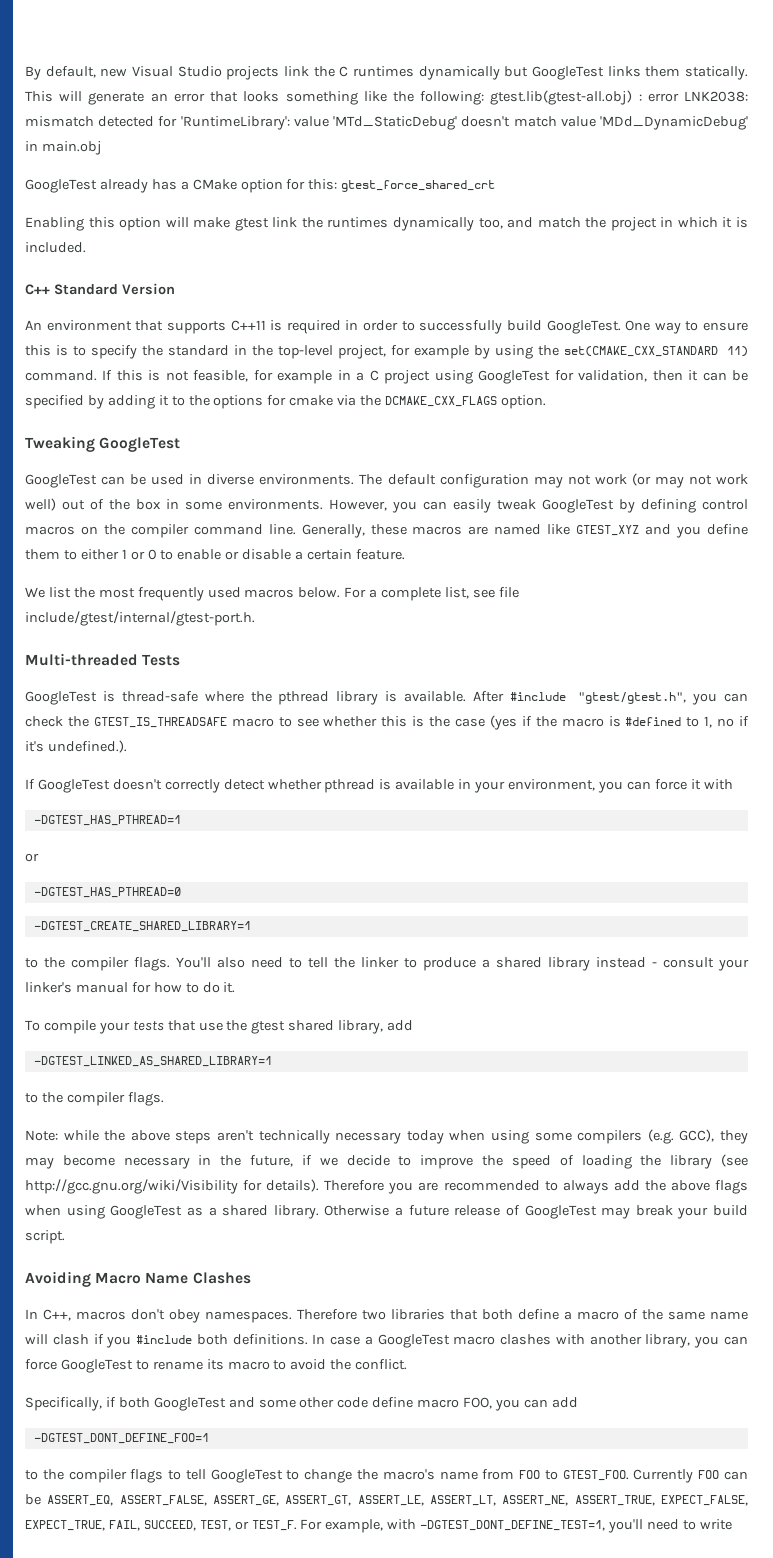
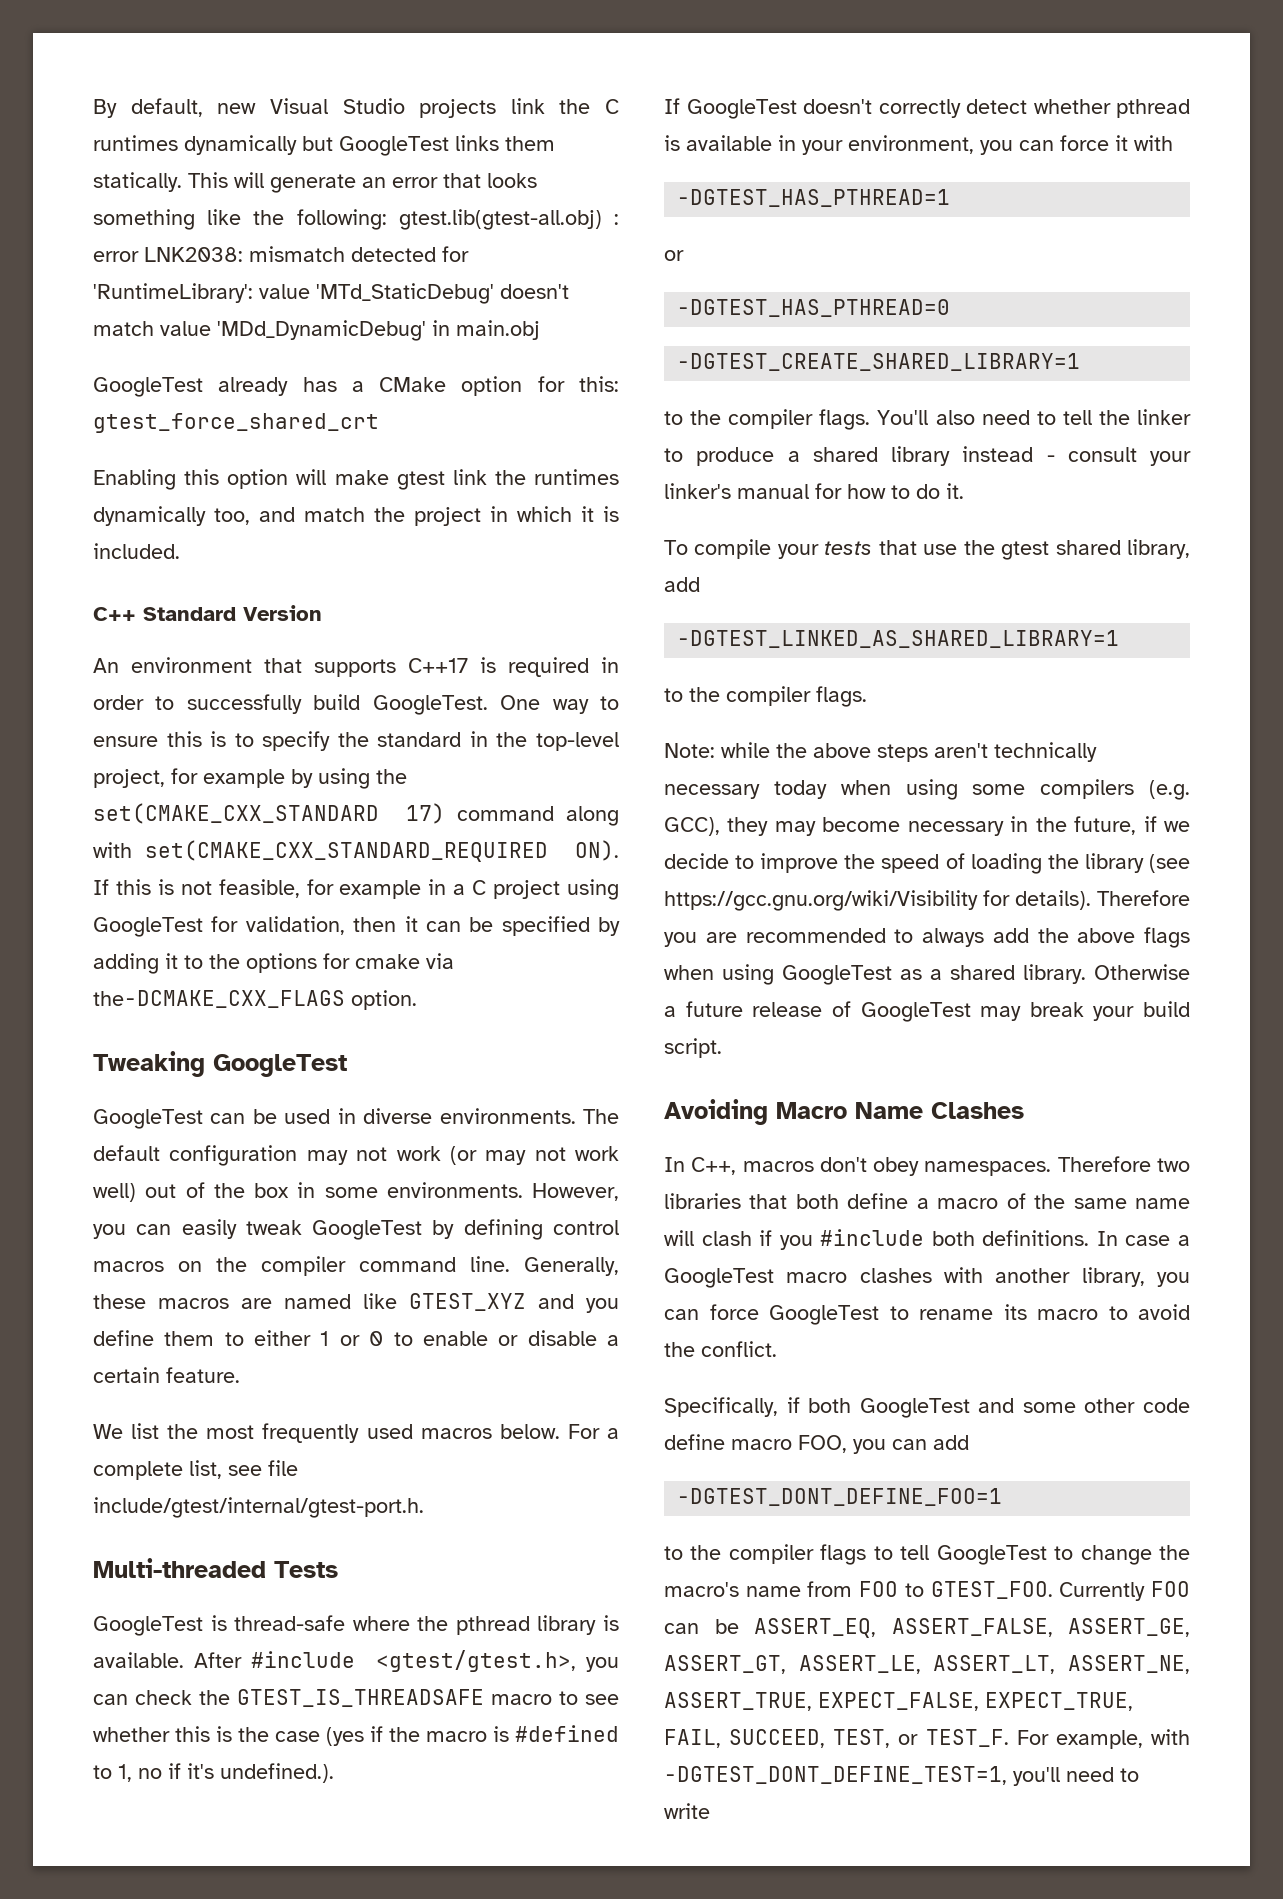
- An environment that supports C++11 is required in order to successfully build GoogleTest.
+ An environment that supports C++17 is required in order to successfully build GoogleTest.
- One way to ensure this is to specify the standard in the top-level project, for example by using the set(CMAKE_CXX_STANDARD 11) command. If this is not feasible, for example in a C project using GoogleTest for validation, then it can be specified by adding it to the options for cmake via the DCMAKE_CXX_FLAGS option.
+ One way to ensure this is to specify the standard in the top-level project, for example by using the set(CMAKE_CXX_STANDARD 17) command along with set(CMAKE_CXX_STANDARD_REQUIRED ON). If this is not feasible, for example in a C project using GoogleTest for validation, then it can be specified by adding it to the options for cmake via the-DCMAKE_CXX_FLAGS option.
- After #include "gtest/gtest.h", you can check the GTEST_IS_THREADSAFE macro to see whether this is the case (yes if the macro is #defined to 1, no if it's undefined.).
+ After #include <gtest/gtest.h>, you can check the GTEST_IS_THREADSAFE macro to see whether this is the case (yes if the macro is #defined to 1, no if it's undefined.).
- Note: while the above steps aren't technically necessary today when using some compilers (e.g. GCC), they may become necessary in the future, if we decide to improve the speed of loading the library (see http://gcc.gnu.org/wiki/Visibility for details).
+ Note: while the above steps aren't technically necessary today when using some compilers (e.g. GCC), they may become necessary in the future, if we decide to improve the speed of loading the library (see https://gcc.gnu.org/wiki/Visibility for details).

